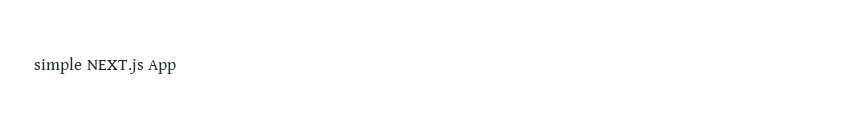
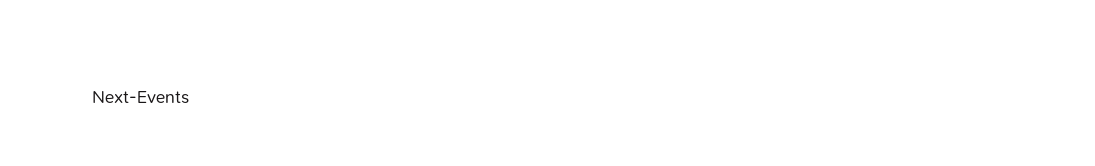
- simple NEXT.js App
+ Next-Events

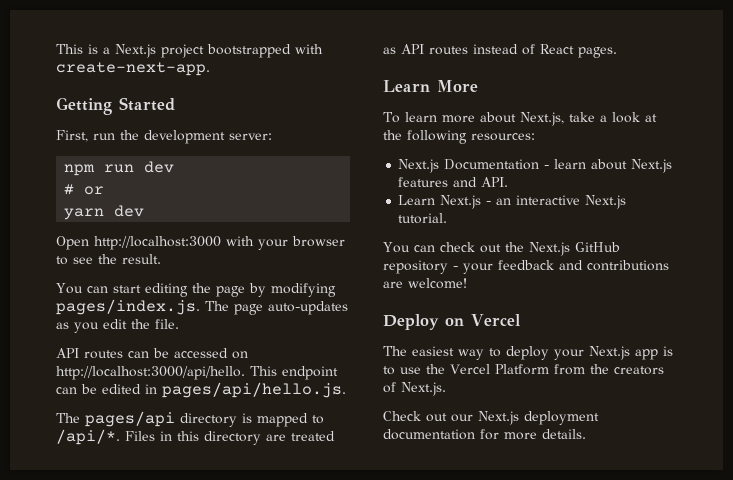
- Next-Events
+ This is a Next.js project bootstrapped with create-next-app.
+ Getting Started
+ First, run the development server:
+ npm run dev
+ # or
+ yarn dev
+ Open http://localhost:3000 with your browser to see the result.
+ You can start editing the page by modifying pages/index.js. The page auto-updates as you edit the file.
+ API routes can be accessed on http://localhost:3000/api/hello. This endpoint can be edited in pages/api/hello.js.
+ The pages/api directory is mapped to /api/*. Files in this directory are treated as API routes instead of React pages.
+ Learn More
+ To learn more about Next.js, take a look at the following resources:
+ Next.js Documentation - learn about Next.js features and API.
+ Learn Next.js - an interactive Next.js tutorial.
+ You can check out the Next.js GitHub repository - your feedback and contributions are welcome!
+ Deploy on Vercel
+ The easiest way to deploy your Next.js app is to use the Vercel Platform from the creators of Next.js.
+ Check out our Next.js deployment documentation for more details.

